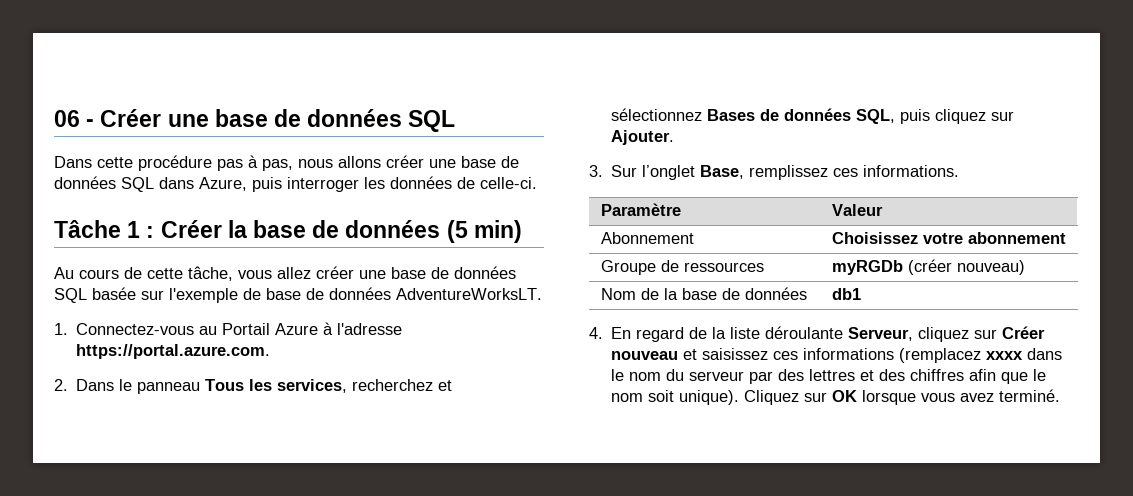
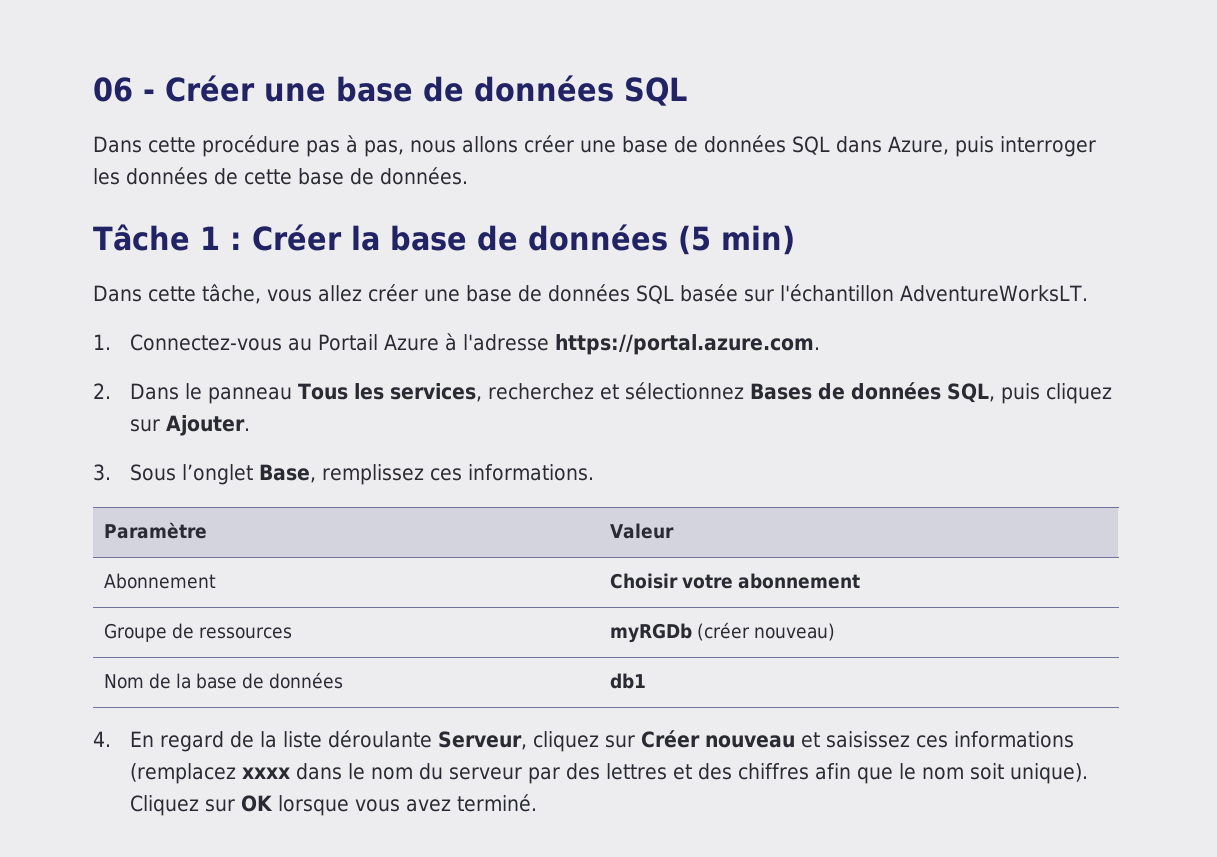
- Dans cette procédure pas à pas, nous allons créer une base de données SQL dans Azure, puis interroger les données de celle-ci.
+ Dans cette procédure pas à pas, nous allons créer une base de données SQL dans Azure, puis interroger les données de cette base de données.
- Au cours de cette tâche, vous allez créer une base de données SQL basée sur l'exemple de base de données AdventureWorksLT.
+ Dans cette tâche, vous allez créer une base de données SQL basée sur l'échantillon AdventureWorksLT.
- 3. Sur l’onglet Base, remplissez ces informations.
+ 3. Sous l’onglet Base, remplissez ces informations.
- Abonnement | Choisissez votre abonnement
+ Abonnement | Choisir votre abonnement

